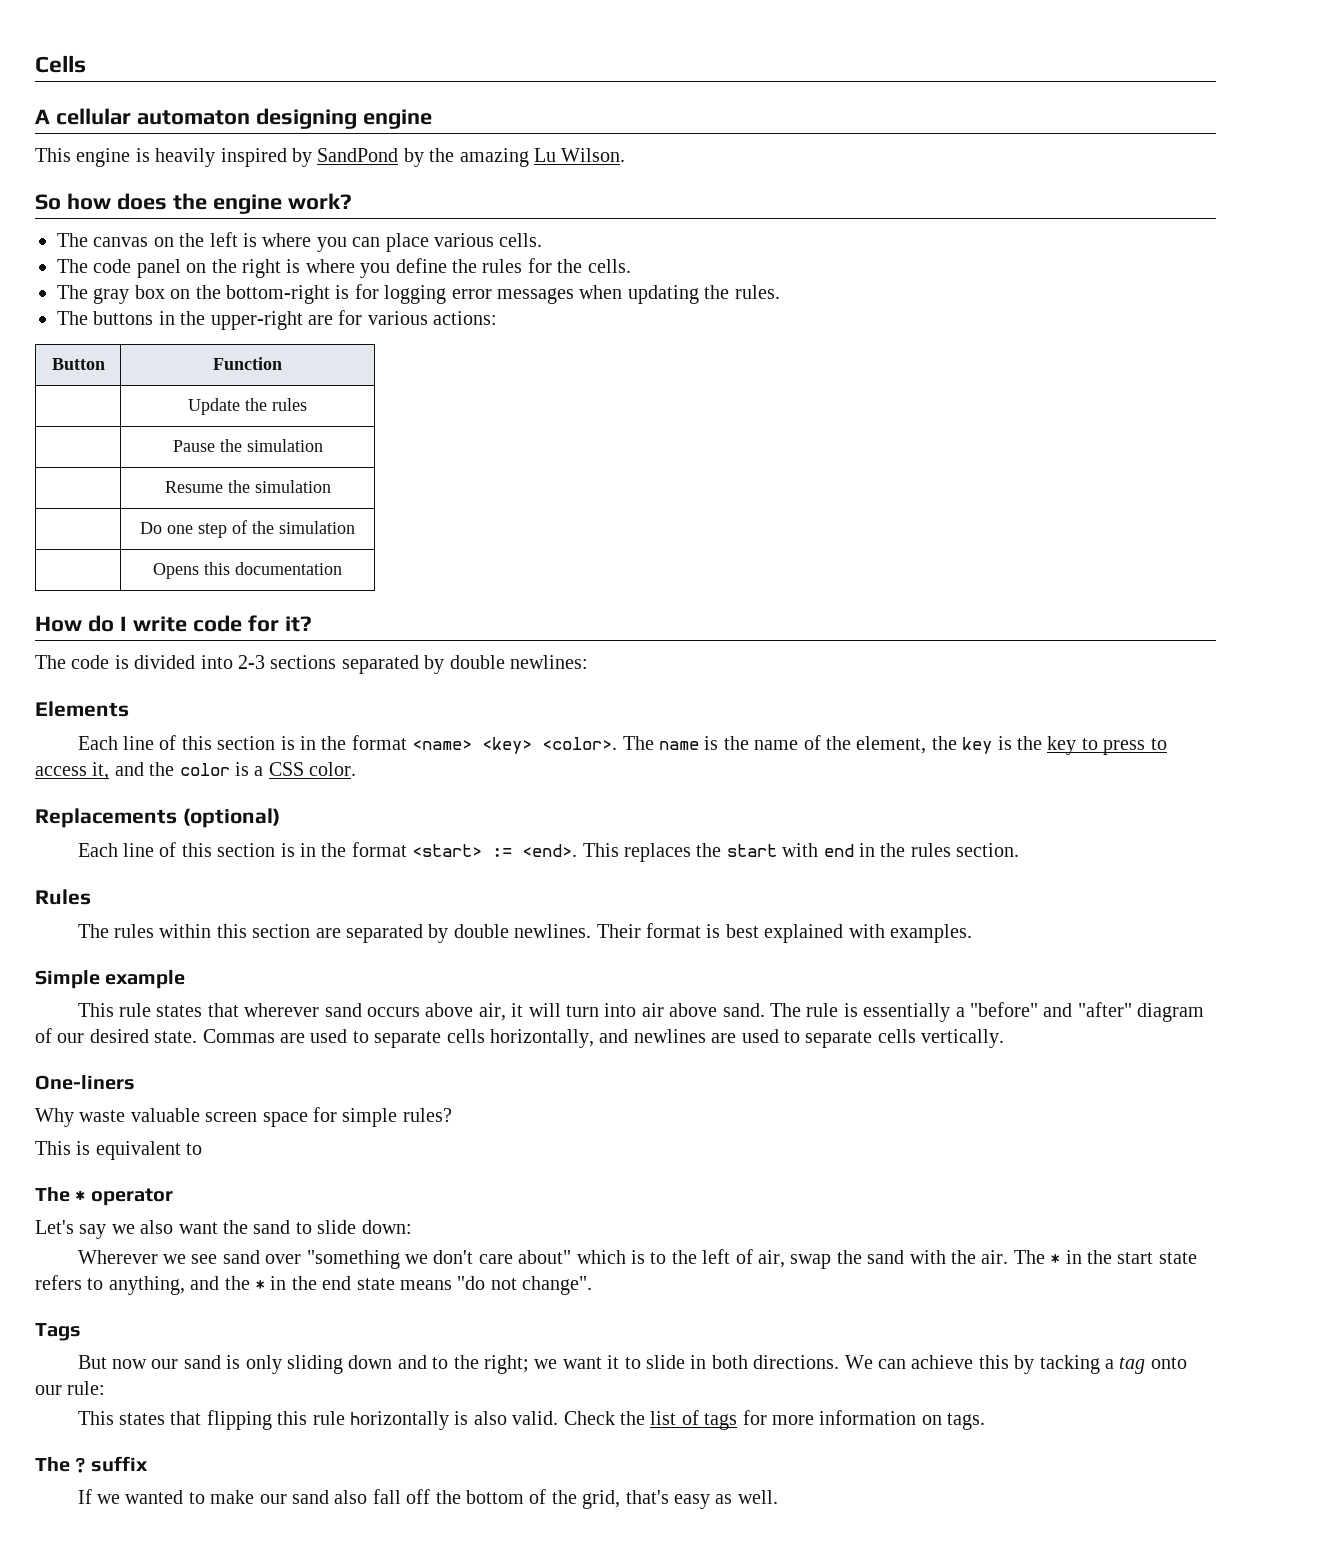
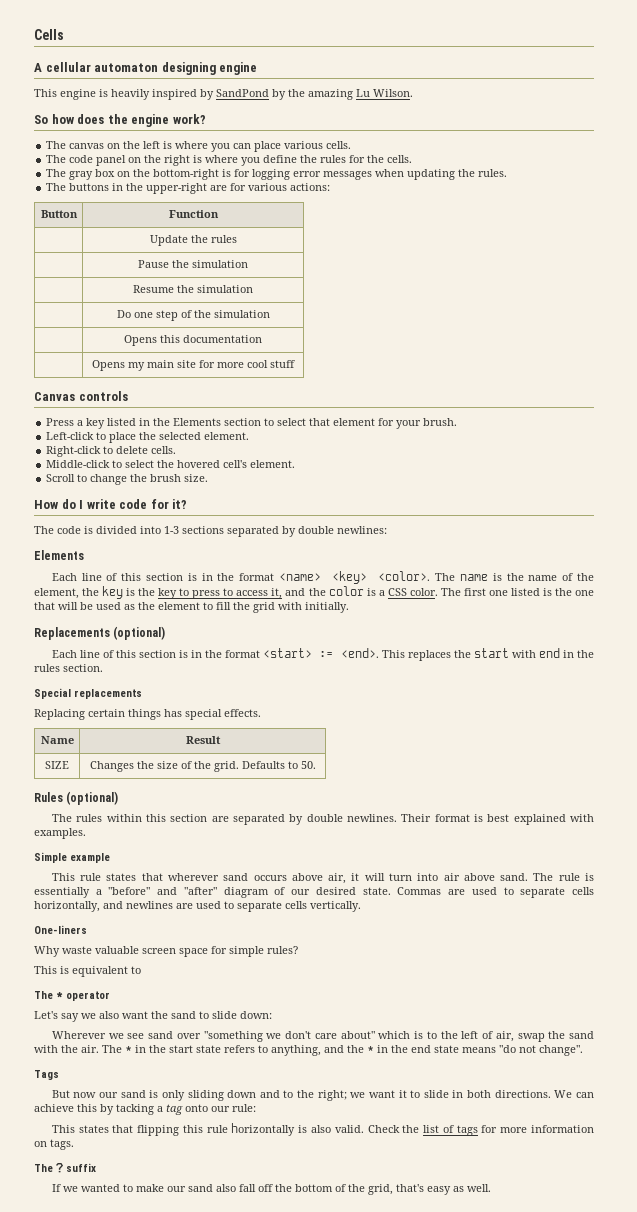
+ | Opens my main site for more cool stuff
+ Canvas controls
+ Press a key listed in the Elements section to select that element for your brush.
+ Left-click to place the selected element.
+ Right-click to delete cells.
+ Middle-click to select the hovered cell's element.
+ Scroll to change the brush size.
- The code is divided into 2-3 sections separated by double newlines:
+ The code is divided into 1-3 sections separated by double newlines:
+ The first one listed is the one that will be used as the element to fill the grid with initially.
+ Special replacements
+ Replacing certain things has special effects.
+ Name | Result
+ SIZE | Changes the size of the grid. Defaults to 50.
- Rules
+ Rules (optional)

